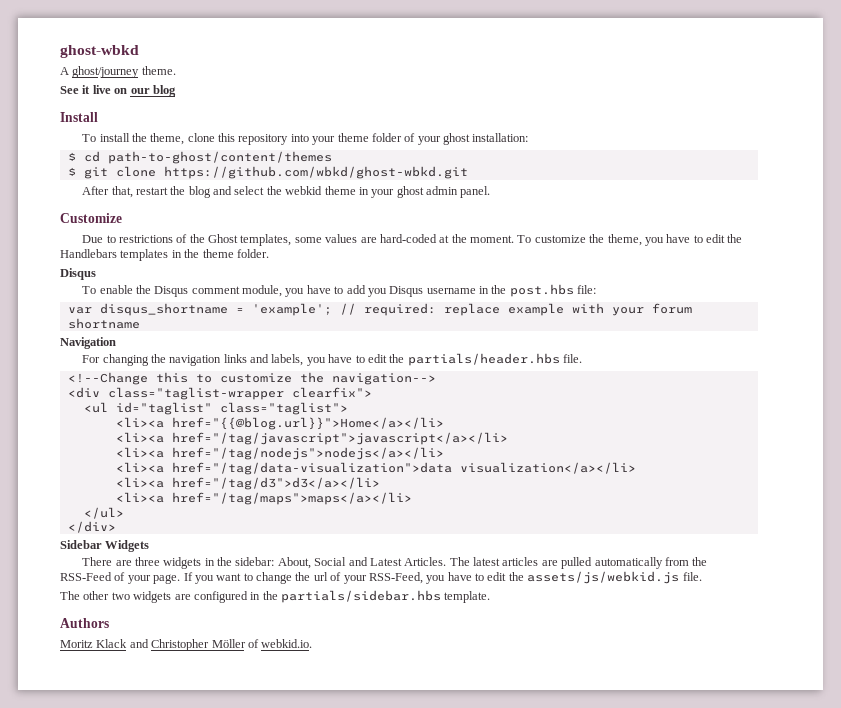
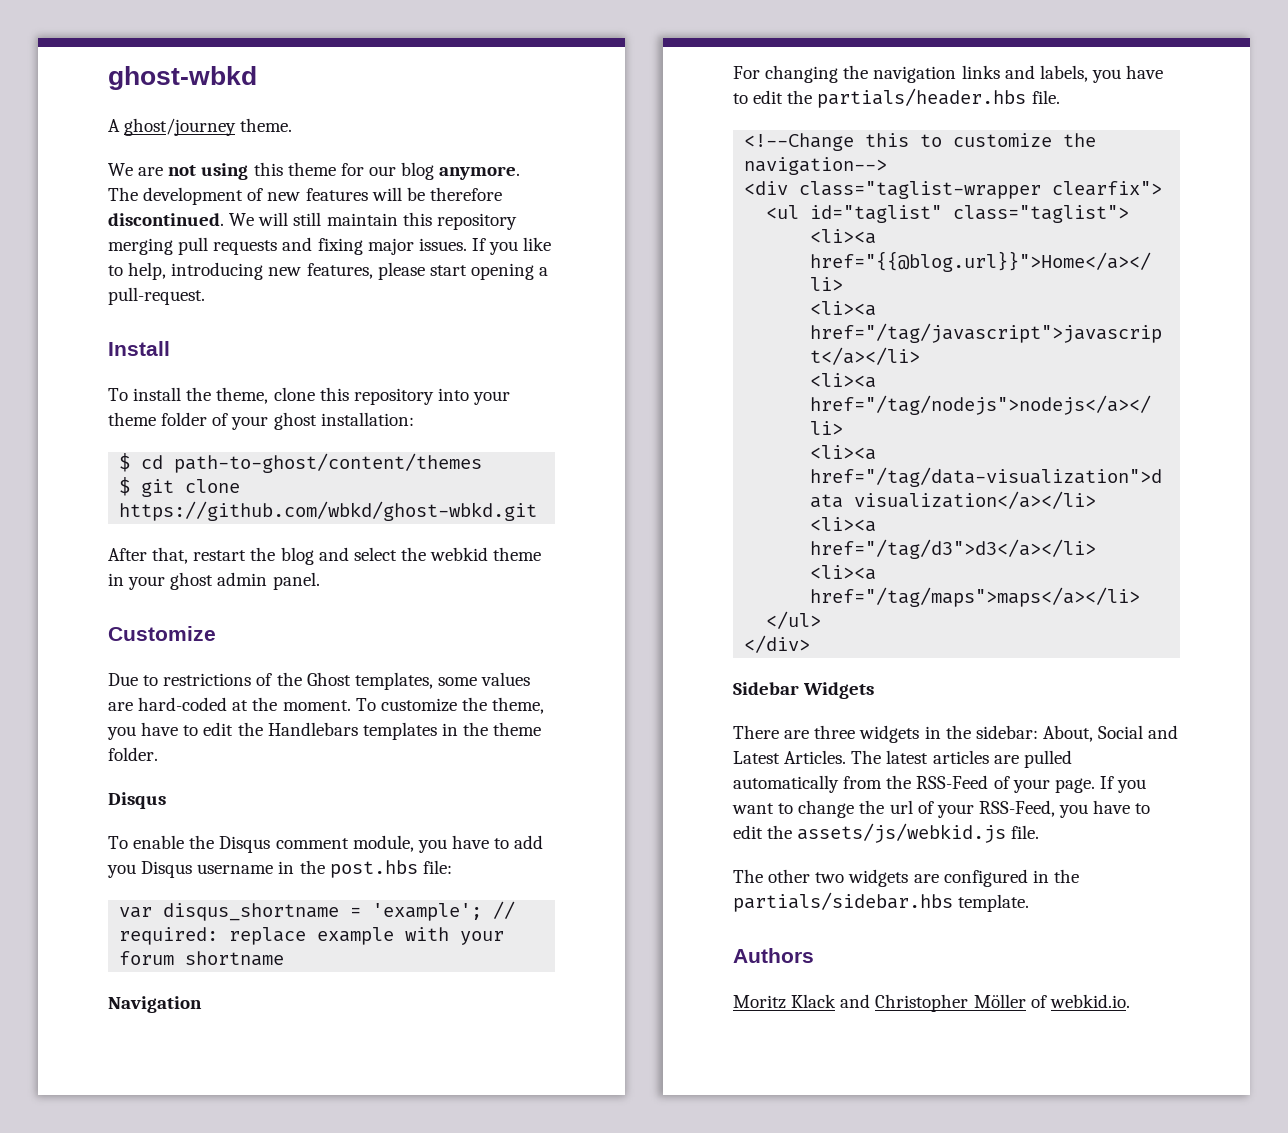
- See it live on our blog
+ We are not using this theme for our blog anymore. The development of new features will be therefore discontinued. We will still maintain this repository merging pull requests and fixing major issues. If you like to help, introducing new features, please start opening a pull-request.

